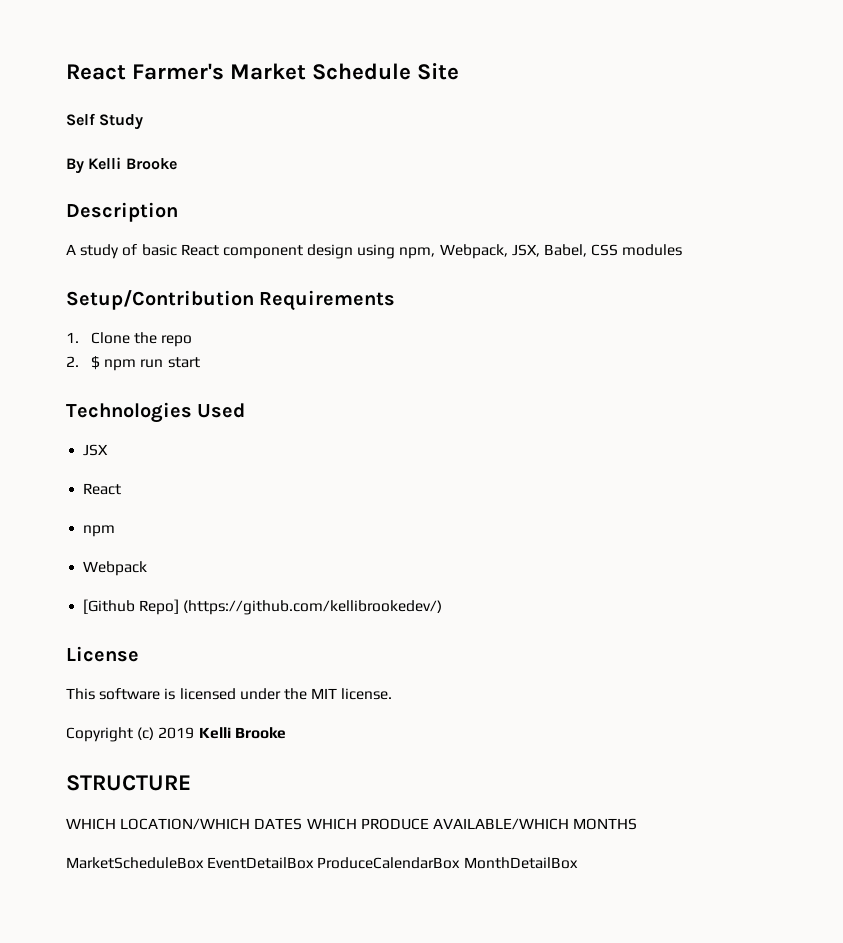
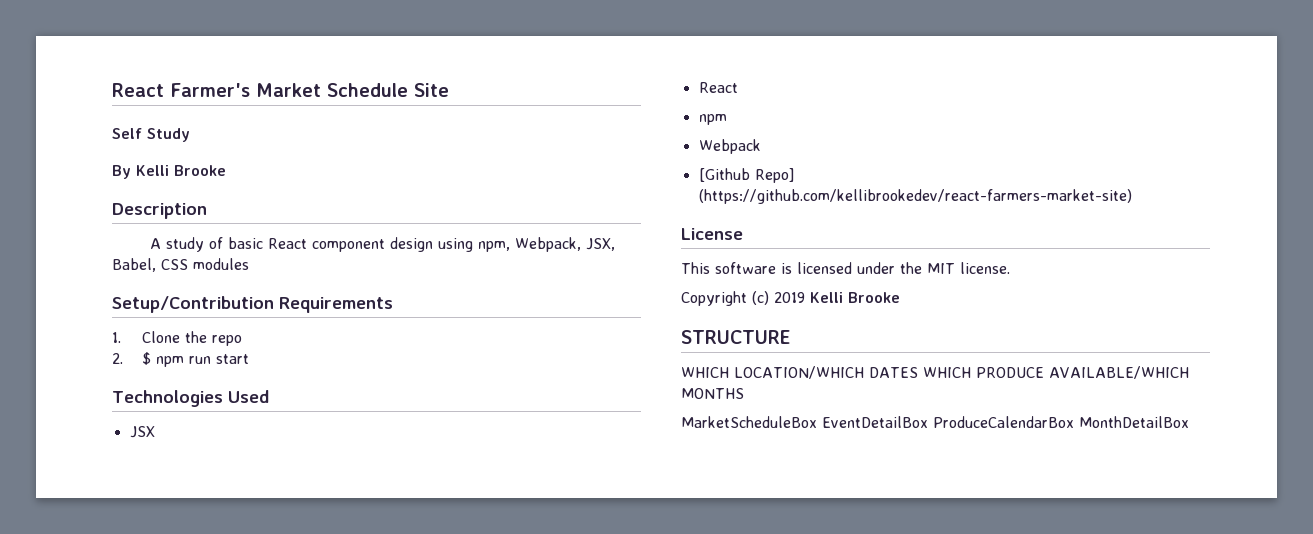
- [Github Repo] (https://github.com/kellibrookedev/)
+ [Github Repo] (https://github.com/kellibrookedev/react-farmers-market-site)

